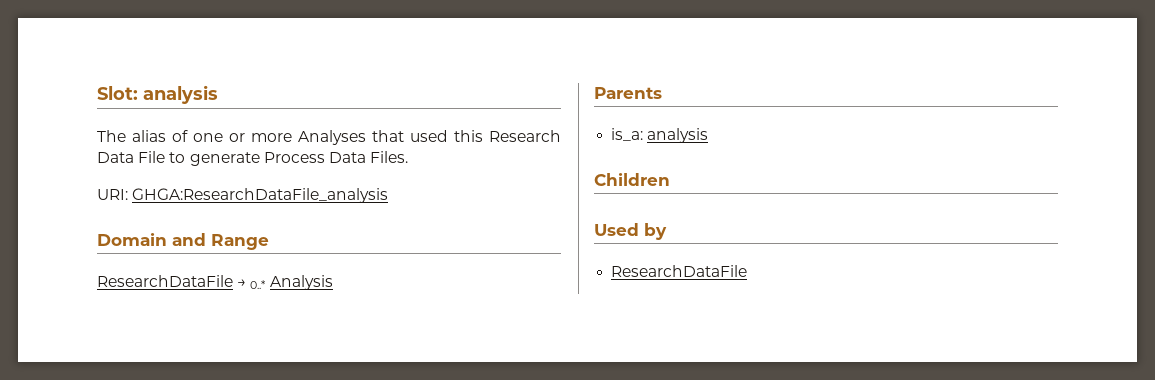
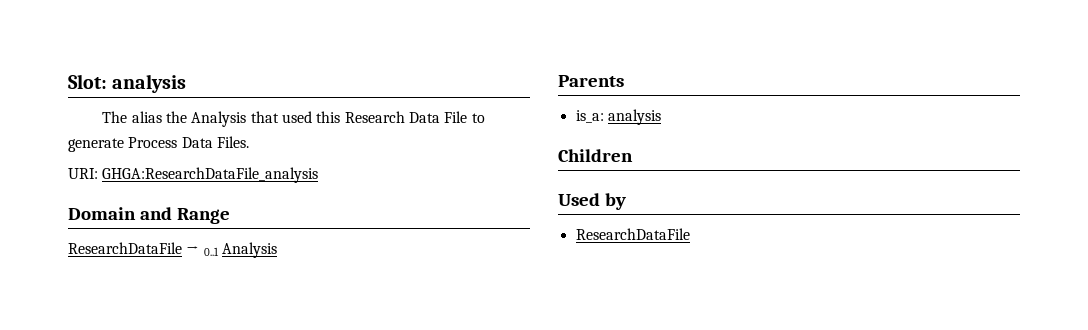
- The alias of one or more Analyses that used this Research Data File to generate Process Data Files.
+ The alias the Analysis that used this Research Data File to generate Process Data Files.
- ResearchDataFile → 0..* Analysis
+ ResearchDataFile → 0..1 Analysis

